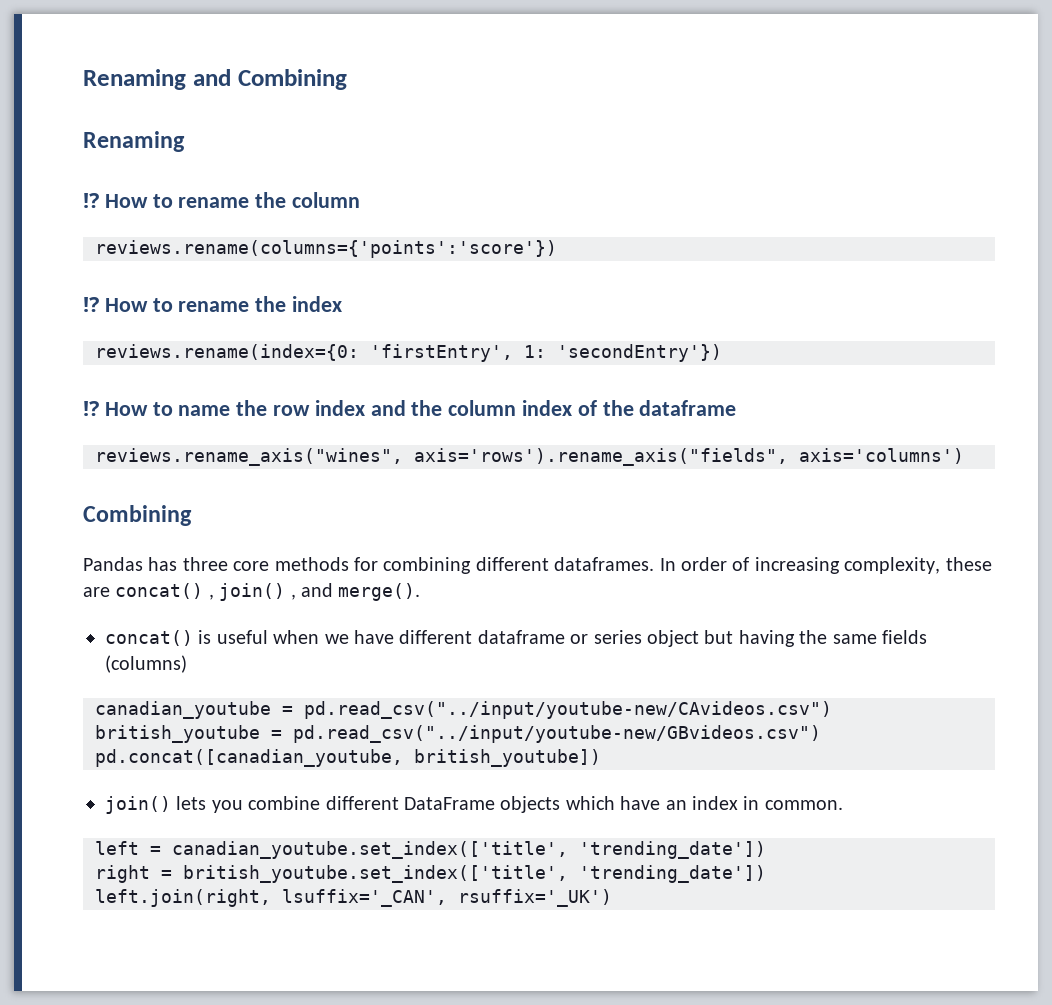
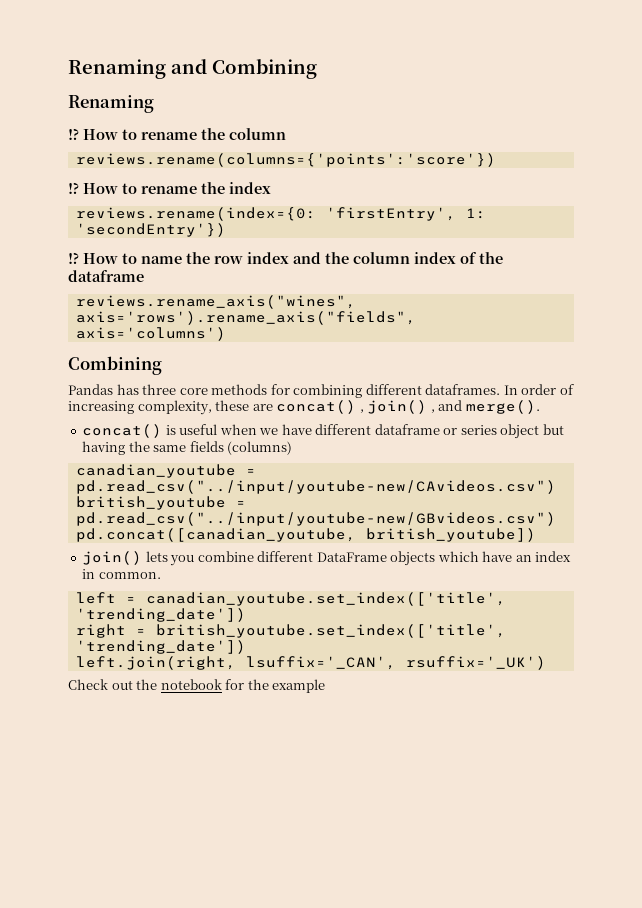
+ Check out the notebook for the example

